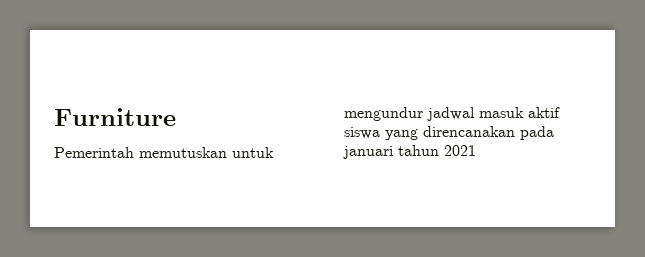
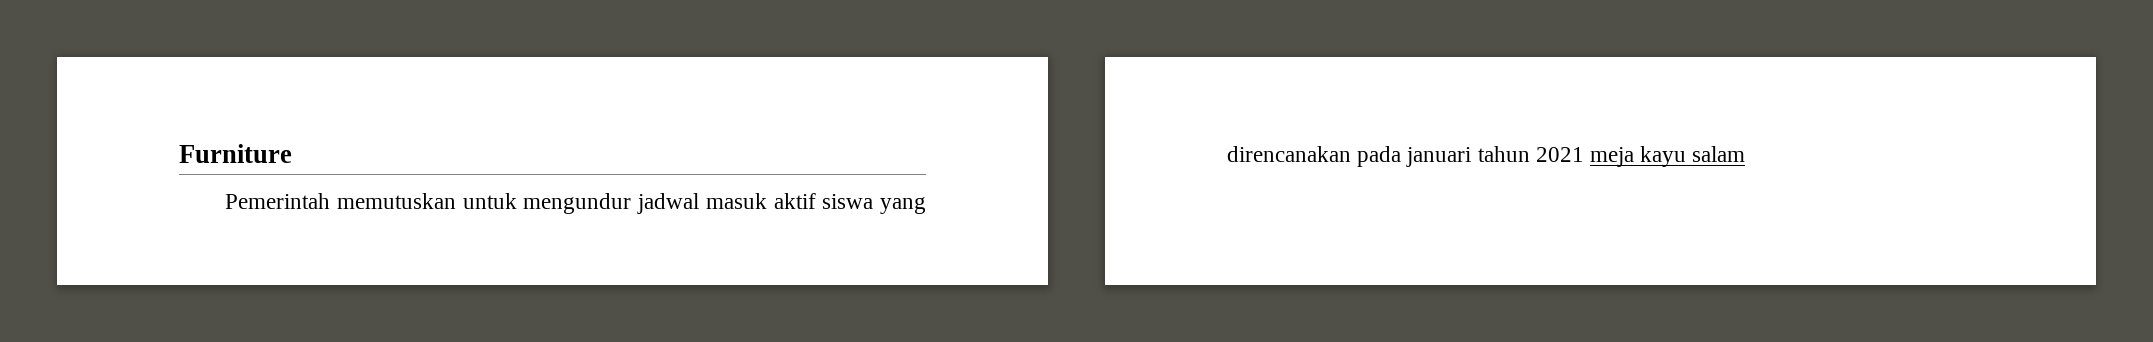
- Pemerintah memutuskan untuk mengundur jadwal masuk aktif siswa yang direncanakan pada januari tahun 2021
+ Pemerintah memutuskan untuk mengundur jadwal masuk aktif siswa yang direncanakan pada januari tahun 2021 meja kayu salam

